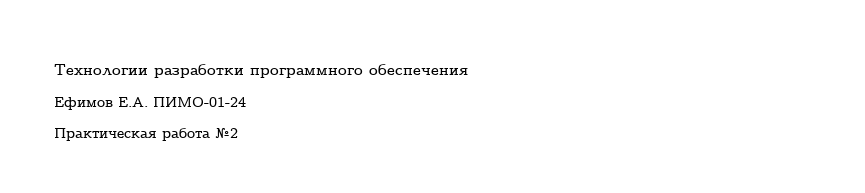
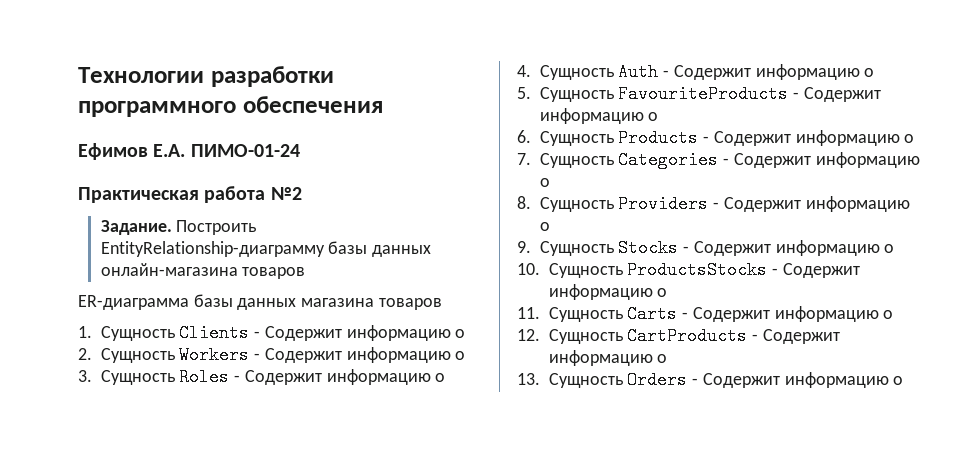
+ Задание. Построить EntityRelationship-диаграмму базы данных онлайн-магазина товаров
+ ER-диаграмма базы данных магазина товаров
+ 1. Сущность Clients - Содержит информацию о
+ 2. Сущность Workers - Содержит информацию о
+ 3. Сущность Roles - Содержит информацию о
+ 4. Сущность Auth - Содержит информацию о
+ 5. Сущность FavouriteProducts - Содержит информацию о
+ 6. Сущность Products - Содержит информацию о
+ 7. Сущность Categories - Содержит информацию о
+ 8. Сущность Providers - Содержит информацию о
+ 9. Сущность Stocks - Содержит информацию о
+ 10. Сущность ProductsStocks - Содержит информацию о
+ 11. Сущность Carts - Содержит информацию о
+ 12. Сущность CartProducts - Содержит информацию о
+ 13. Сущность Orders - Содержит информацию о

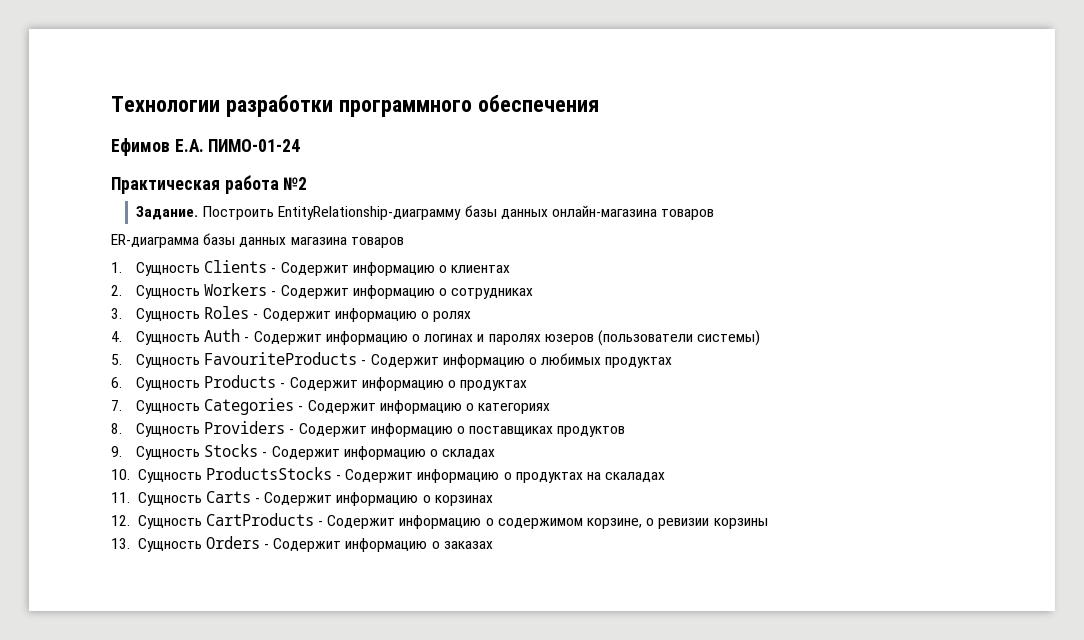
- 1. Сущность Clients - Содержит информацию о
+ 1. Сущность Clients - Содержит информацию о клиентах
- 2. Сущность Workers - Содержит информацию о
+ 2. Сущность Workers - Содержит информацию о сотрудниках
- 3. Сущность Roles - Содержит информацию о
+ 3. Сущность Roles - Содержит информацию о ролях
- 4. Сущность Auth - Содержит информацию о
+ 4. Сущность Auth - Содержит информацию о логинах и паролях юзеров (пользователи системы)
- 5. Сущность FavouriteProducts - Содержит информацию о
+ 5. Сущность FavouriteProducts - Содержит информацию о любимых продуктах
- 6. Сущность Products - Содержит информацию о
+ 6. Сущность Products - Содержит информацию о продуктах
- 7. Сущность Categories - Содержит информацию о
+ 7. Сущность Categories - Содержит информацию о категориях
- 8. Сущность Providers - Содержит информацию о
+ 8. Сущность Providers - Содержит информацию о поставщиках продуктов
- 9. Сущность Stocks - Содержит информацию о
+ 9. Сущность Stocks - Содержит информацию о складах
- 10. Сущность ProductsStocks - Содержит информацию о
+ 10. Сущность ProductsStocks - Содержит информацию о продуктах на скаладах
- 11. Сущность Carts - Содержит информацию о
+ 11. Сущность Carts - Содержит информацию о корзинах
- 12. Сущность CartProducts - Содержит информацию о
+ 12. Сущность CartProducts - Содержит информацию о содержимом корзине, о ревизии корзины
- 13. Сущность Orders - Содержит информацию о
+ 13. Сущность Orders - Содержит информацию о заказах

